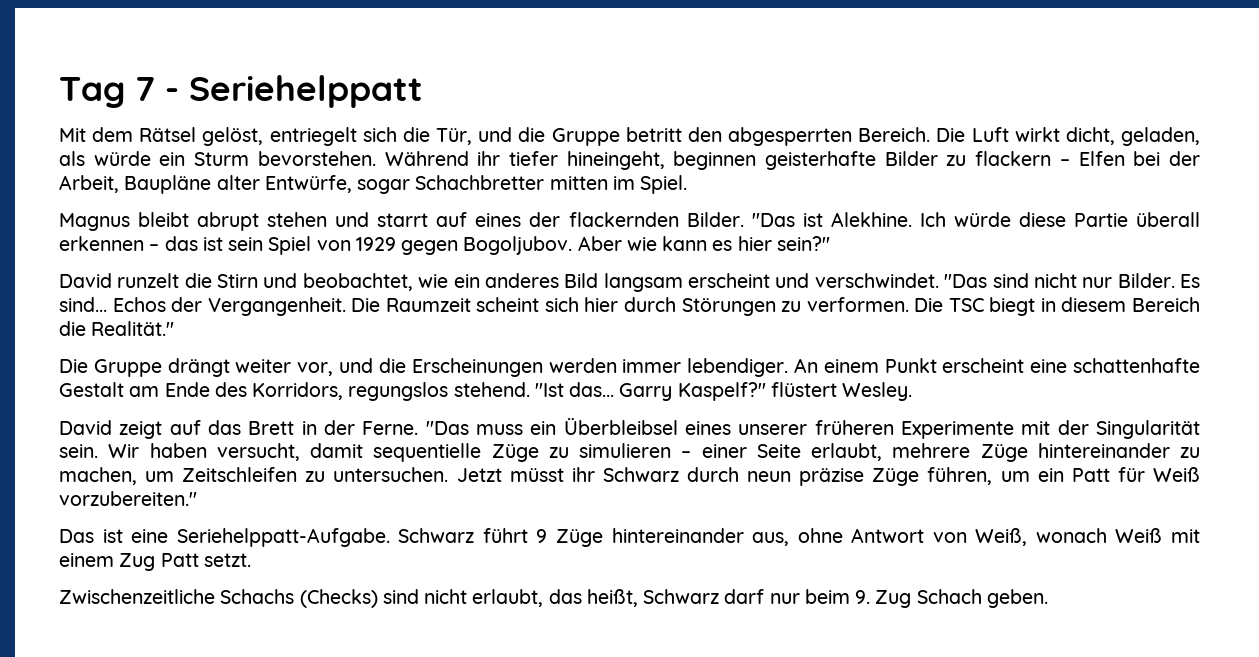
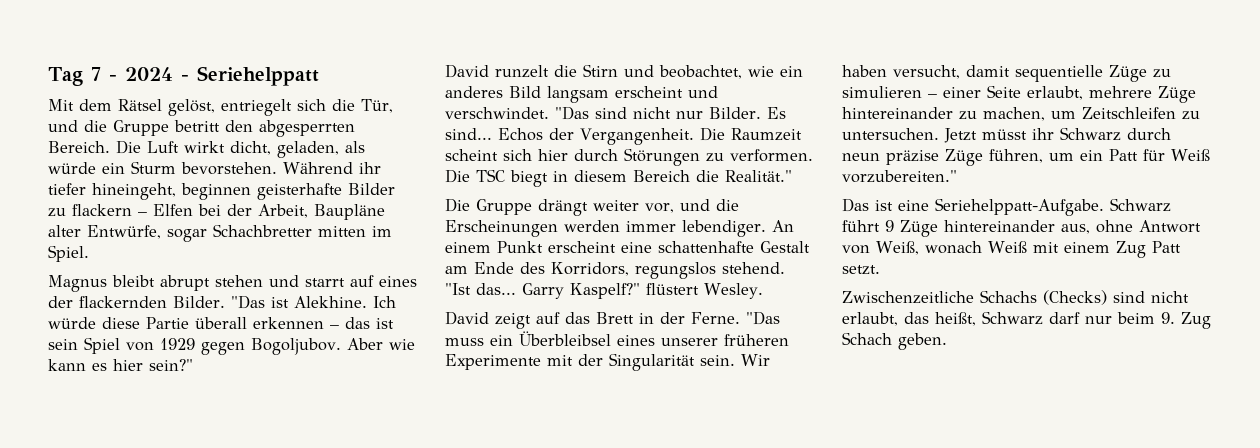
- Tag 7 - Seriehelppatt
+ Tag 7 - 2024 - Seriehelppatt

